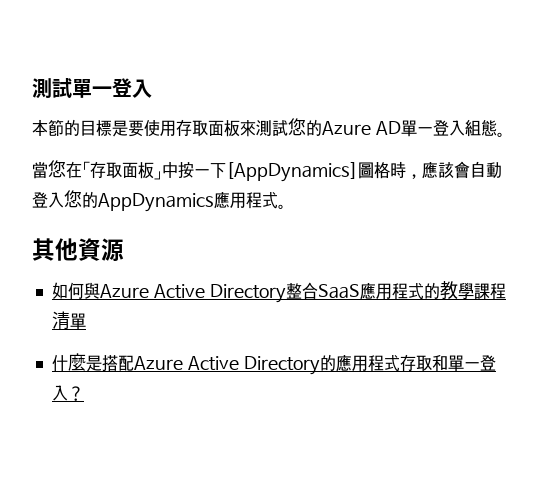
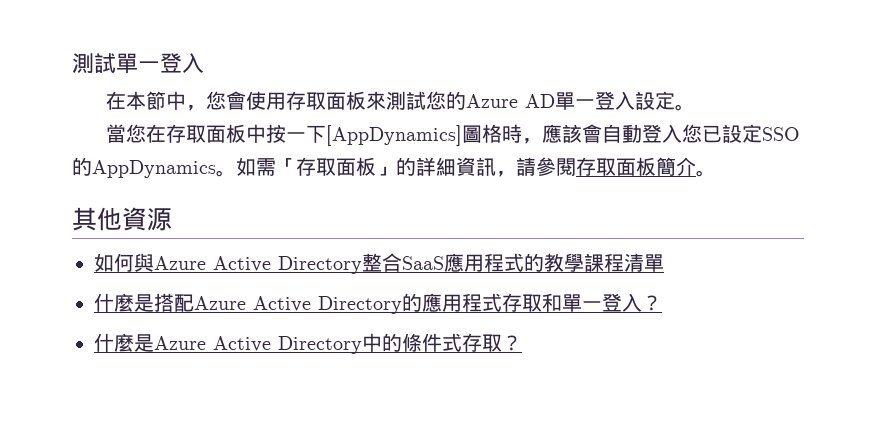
- 本節的目標是要使用存取面板來測試您的Azure AD單一登入組態。
+ 在本節中，您會使用存取面板來測試您的Azure AD單一登入設定。
- 當您在「存取面板」中按一下[AppDynamics]圖格時，應該會自動登入您的AppDynamics應用程式。
+ 當您在存取面板中按一下[AppDynamics]圖格時，應該會自動登入您已設定SSO的AppDynamics。如需「存取面板」的詳細資訊，請參閱存取面板簡介。
+ 什麼是Azure Active Directory中的條件式存取？

